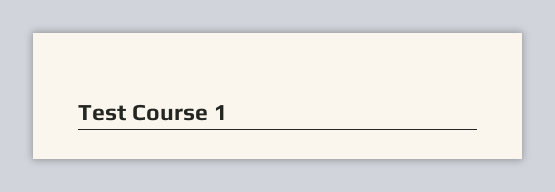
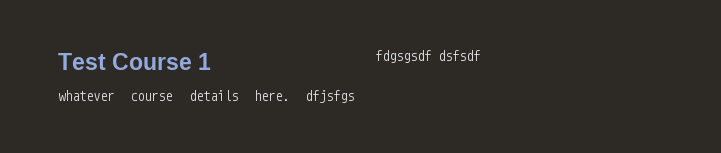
+ whatever course details here. dfjsfgs fdgsgsdf dsfsdf

